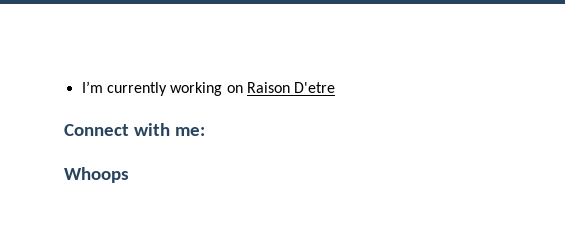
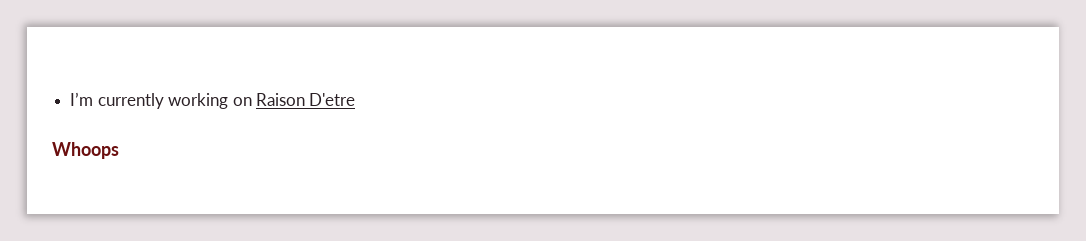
- Connect with me:

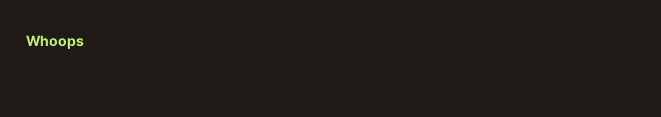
- I’m currently working on Raison D'etre

